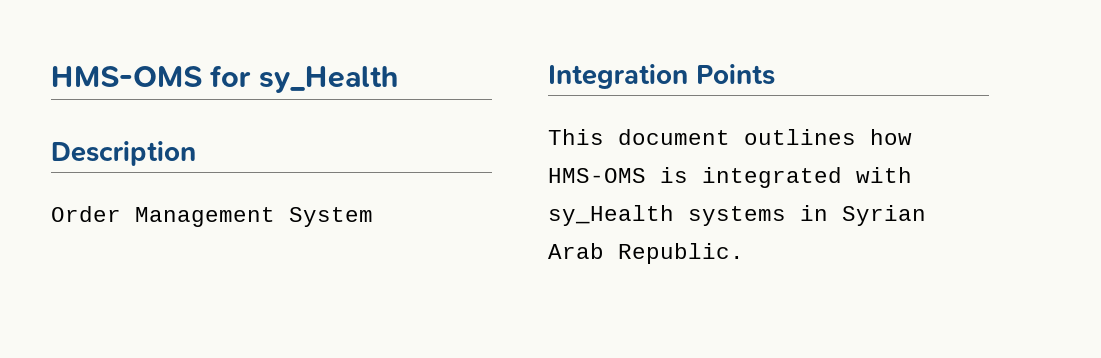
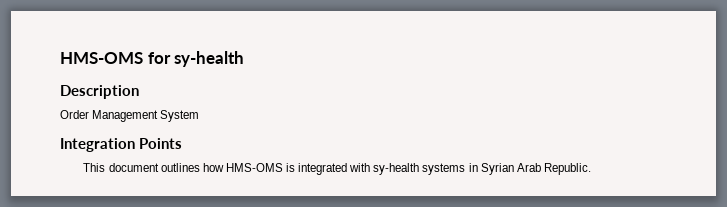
- HMS-OMS for sy_Health
+ HMS-OMS for sy-health
- This document outlines how HMS-OMS is integrated with sy_Health systems in Syrian Arab Republic.
+ This document outlines how HMS-OMS is integrated with sy-health systems in Syrian Arab Republic.

